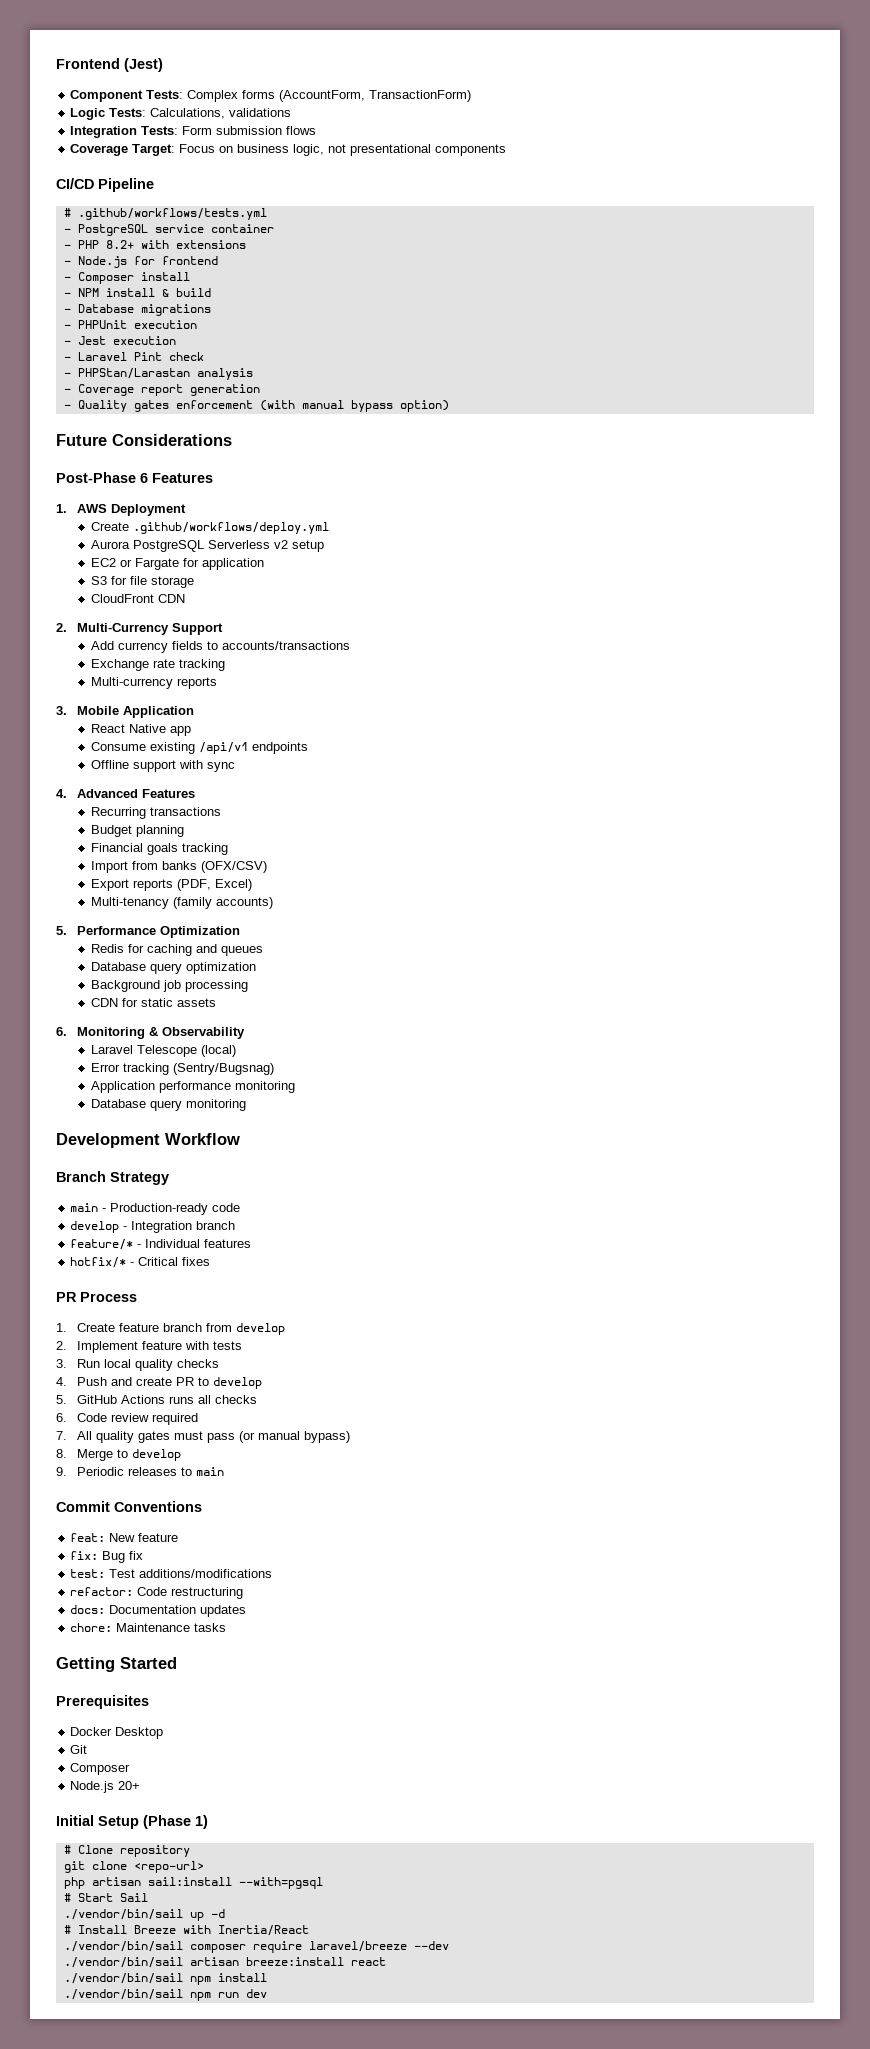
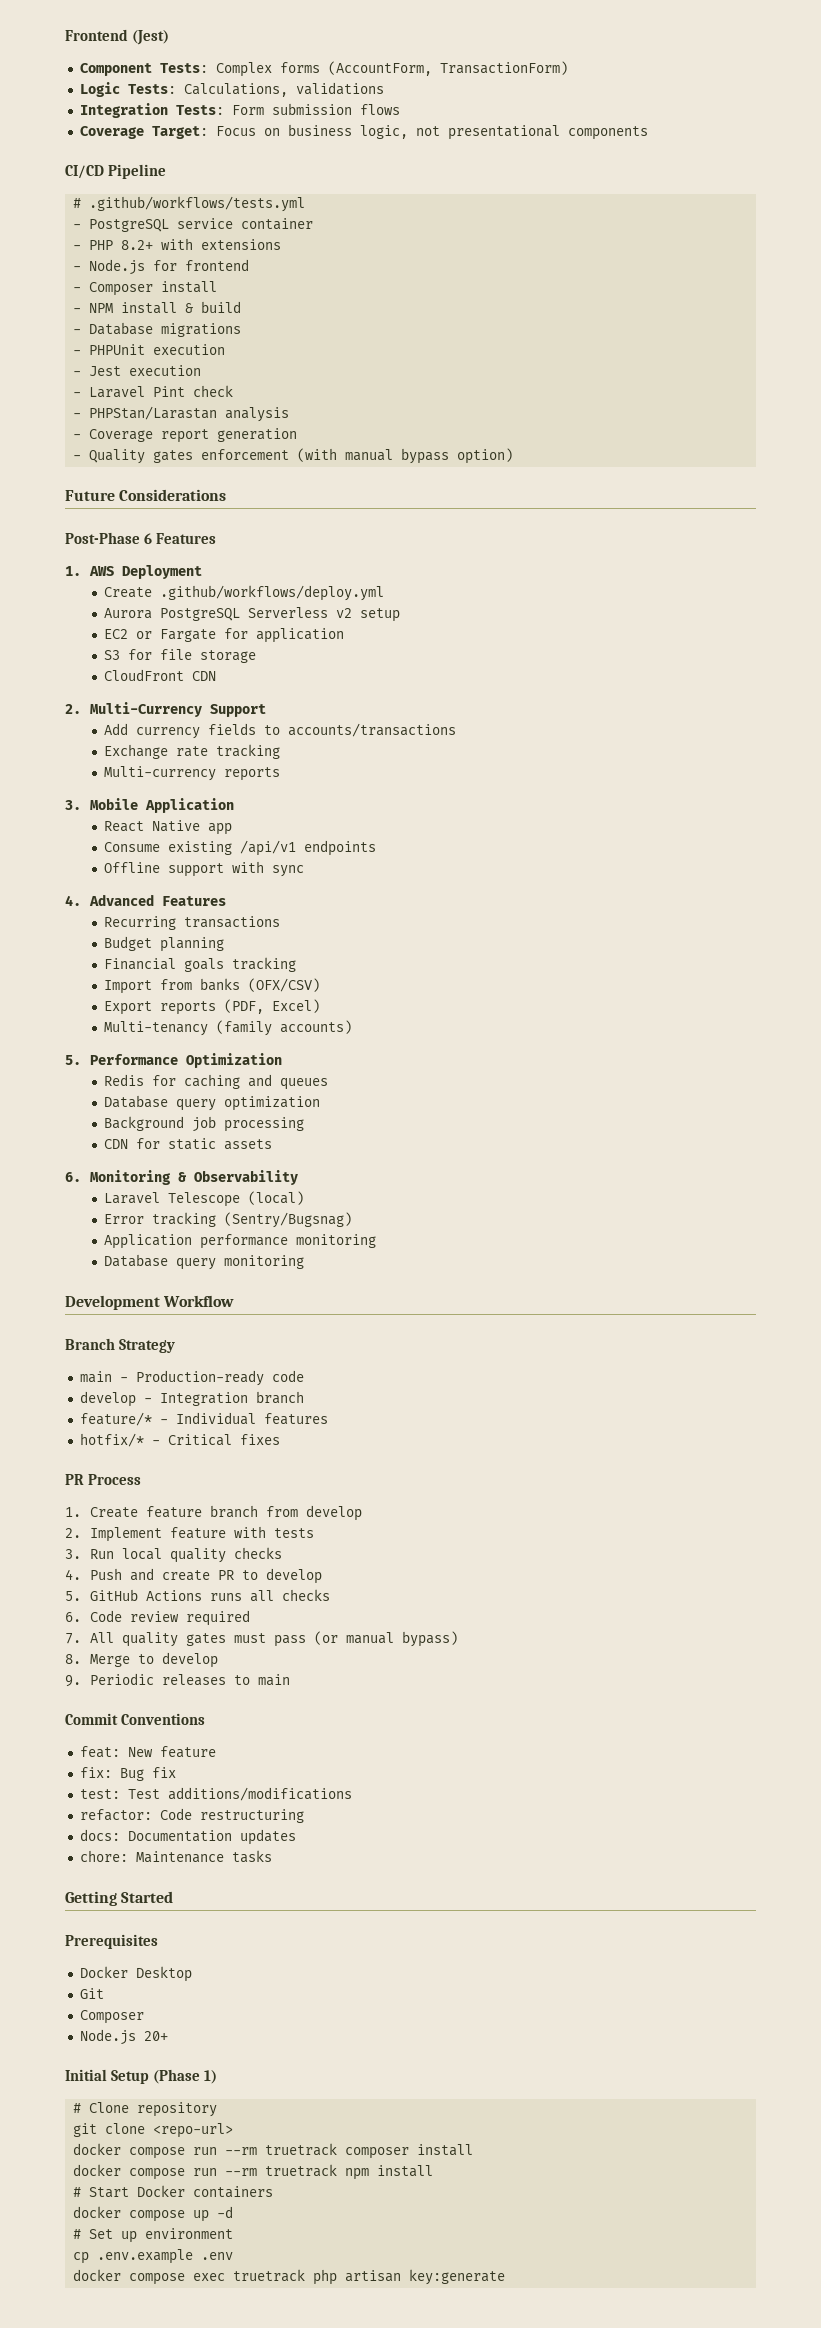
- php artisan sail:install --with=pgsql
- # Start Sail
- ./vendor/bin/sail up -d
- # Install Breeze with Inertia/React
- ./vendor/bin/sail composer require laravel/breeze --dev
- ./vendor/bin/sail artisan breeze:install react
- ./vendor/bin/sail npm install
- ./vendor/bin/sail npm run dev
+ docker compose run --rm truetrack composer install
+ docker compose run --rm truetrack npm install
+ # Start Docker containers
+ docker compose up -d
+ # Set up environment
+ cp .env.example .env
+ docker compose exec truetrack php artisan key:generate

